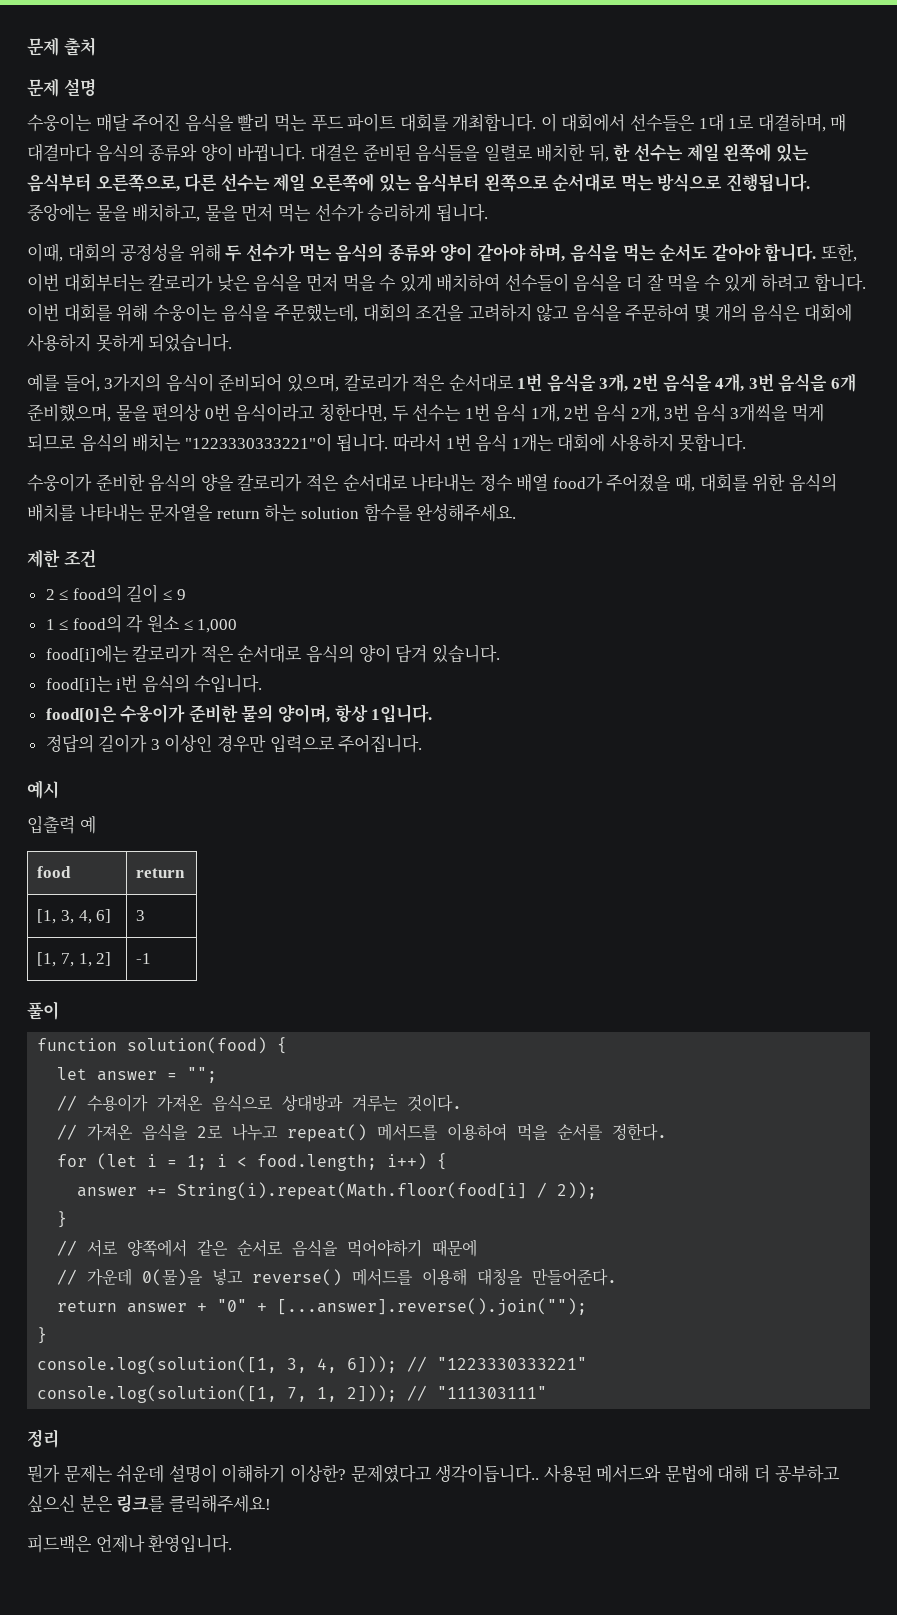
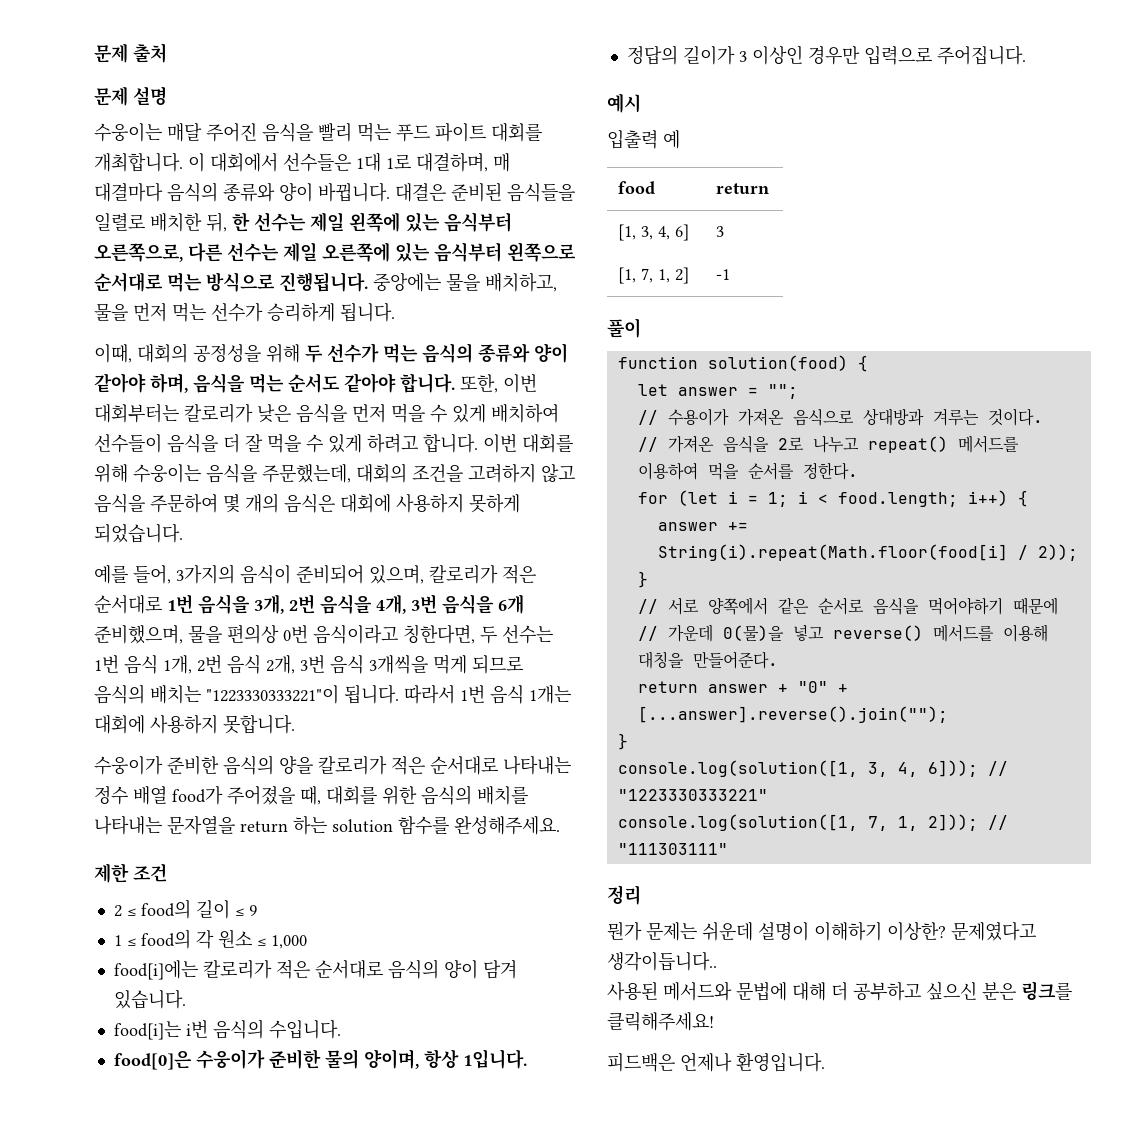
- 문제였다고 생각이듭니다.. 사용된 메서드와 문법에 대해 더 공부하고 싶으신 분은 링크를 클릭해주세요!
+ 문제였다고 생각이듭니다..
+ 사용된 메서드와 문법에 대해 더 공부하고 싶으신 분은 링크를 클릭해주세요!

